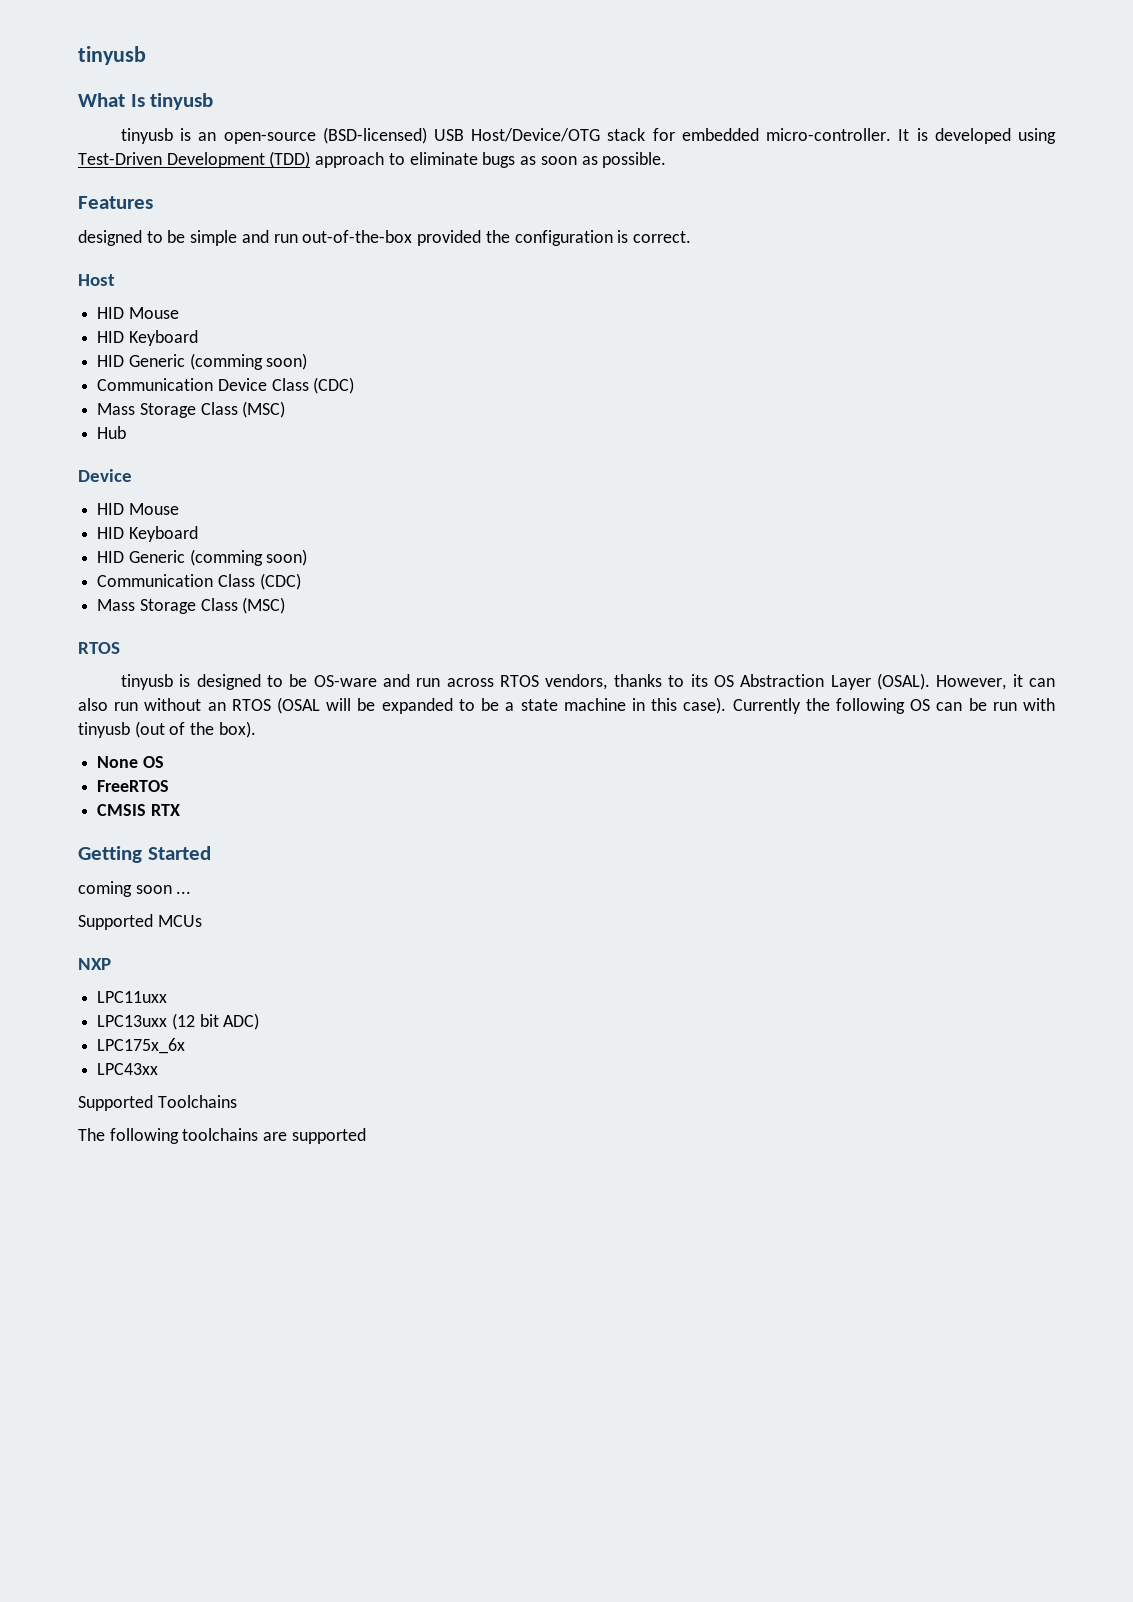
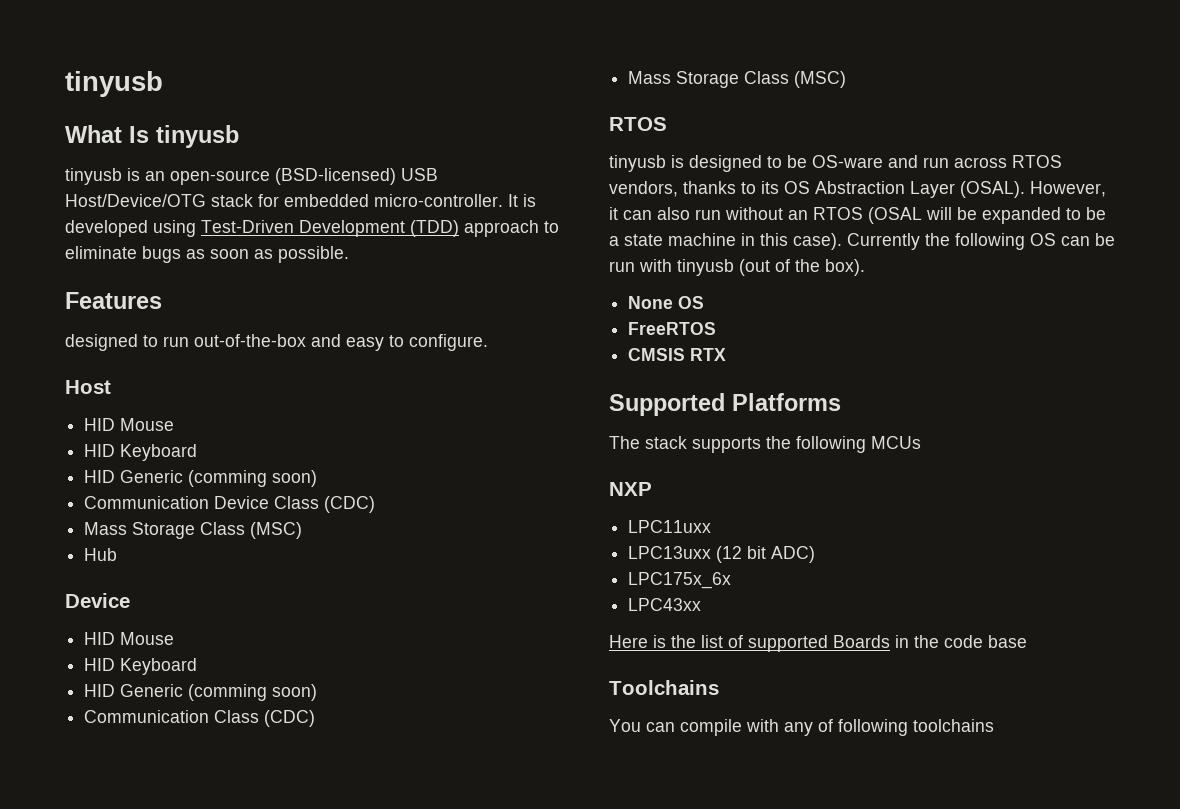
- designed to be simple and run out-of-the-box provided the configuration is correct.
+ designed to run out-of-the-box and easy to configure.
- Getting Started
- coming soon ...
- Supported MCUs
+ Supported Platforms
+ The stack supports the following MCUs
- Supported Toolchains
- The following toolchains are supported
+ Here is the list of supported Boards in the code base
+ Toolchains
+ You can compile with any of following toolchains

